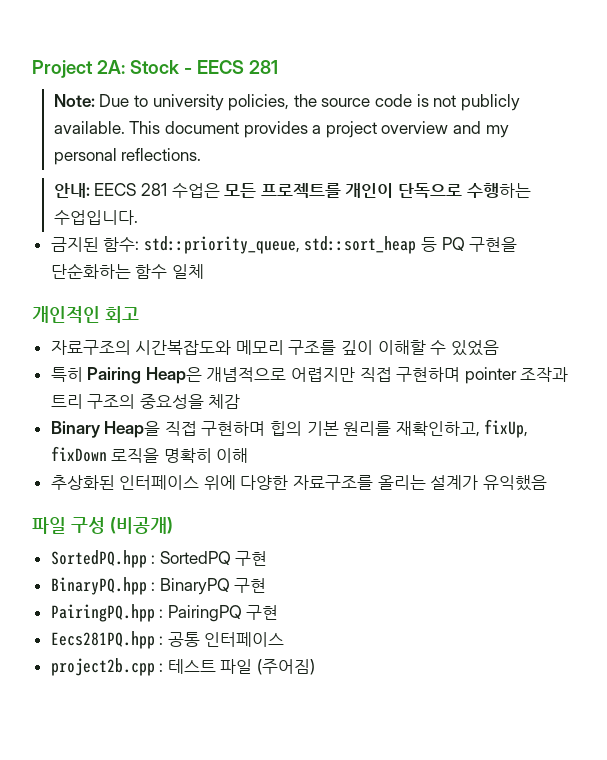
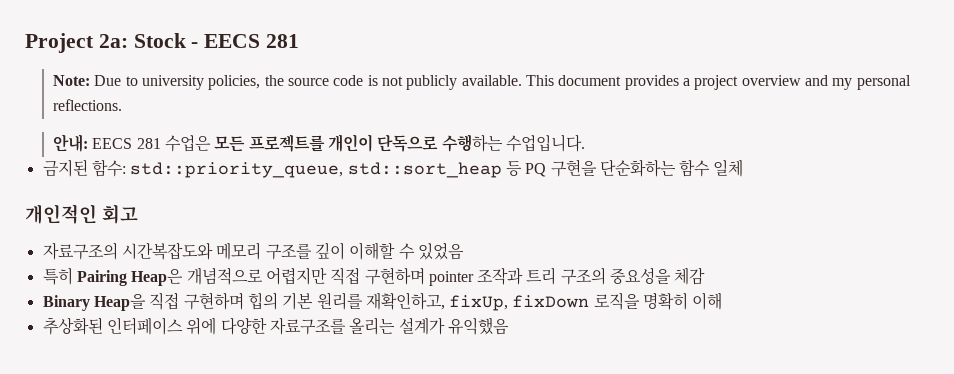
- Project 2A: Stock - EECS 281
+ Project 2a: Stock - EECS 281
- 파일 구성 (비공개)
- SortedPQ.hpp : SortedPQ 구현
- BinaryPQ.hpp : BinaryPQ 구현
- PairingPQ.hpp : PairingPQ 구현
- Eecs281PQ.hpp : 공통 인터페이스
- project2b.cpp : 테스트 파일 (주어짐)

